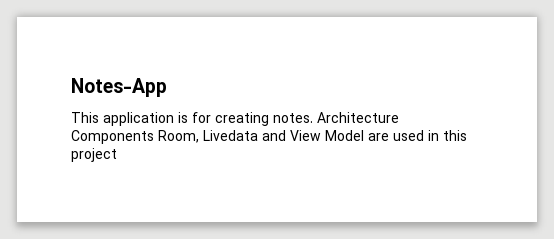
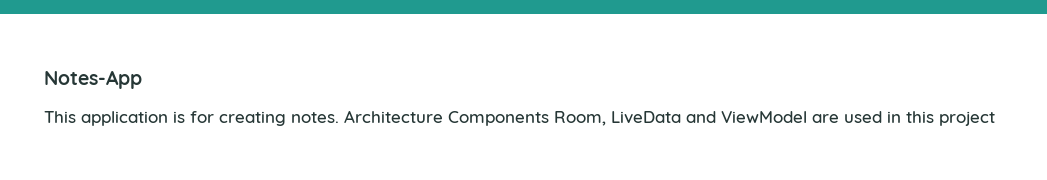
- Architecture Components Room, Livedata and View Model are used in this project
+ Architecture Components Room, LiveData and ViewModel are used in this project

